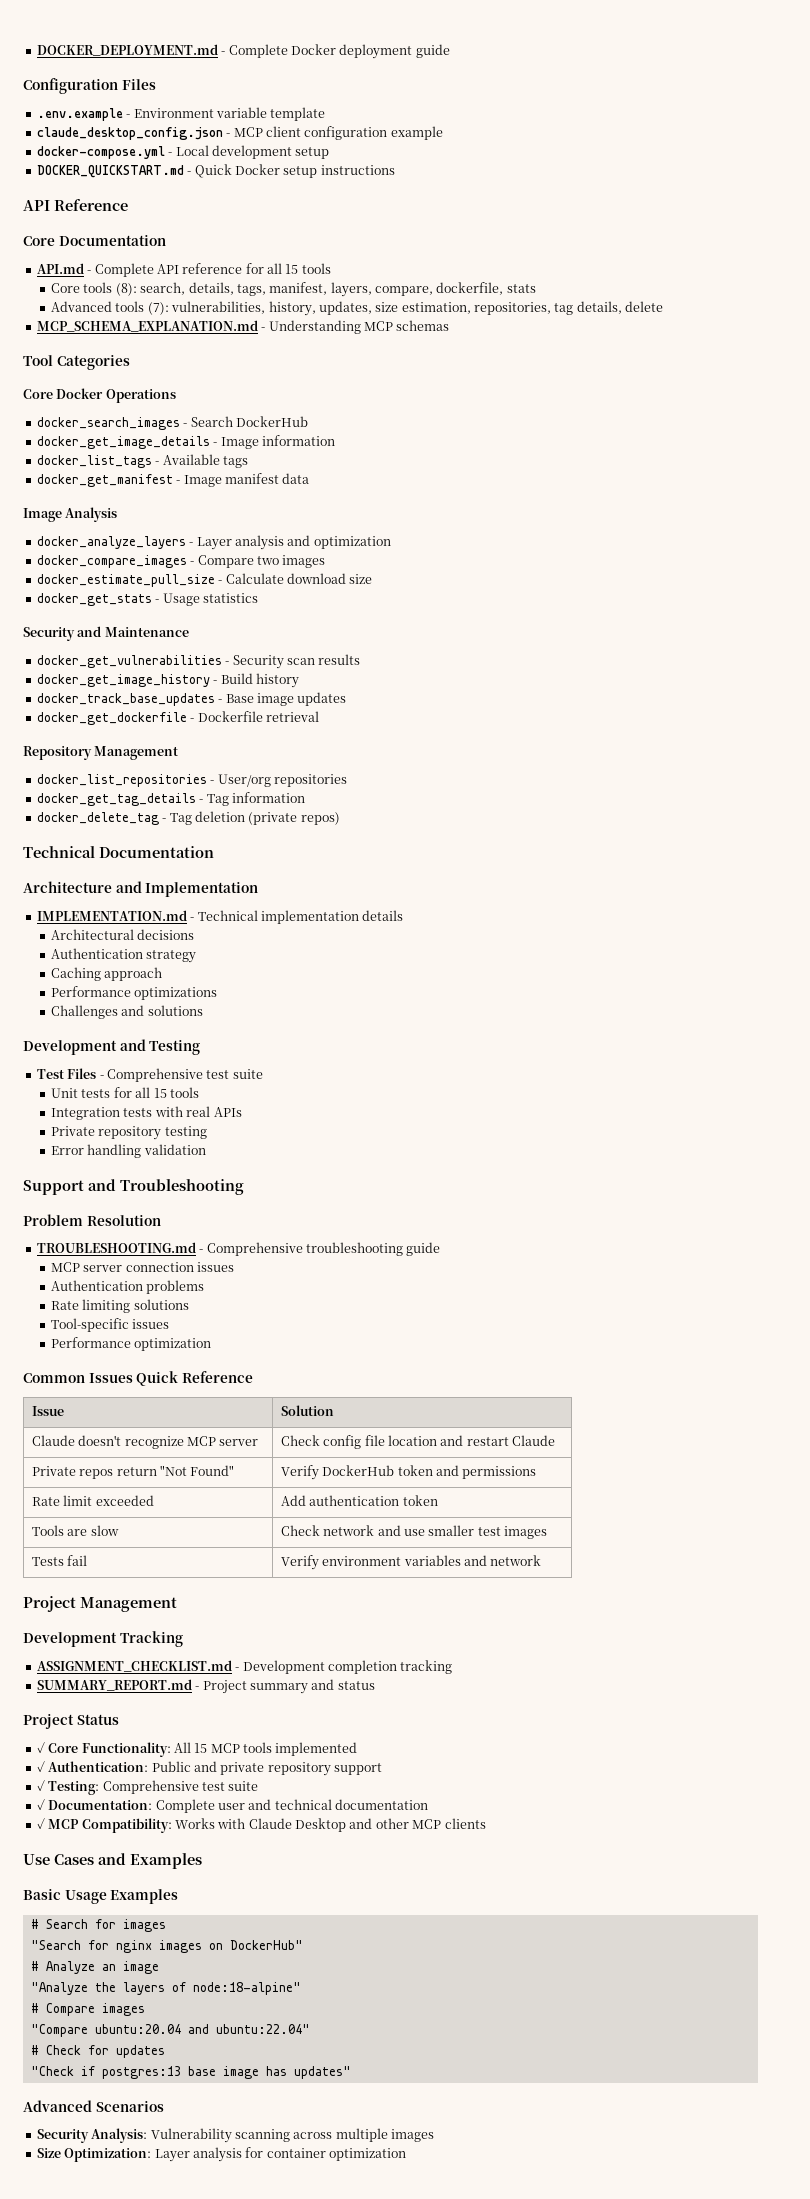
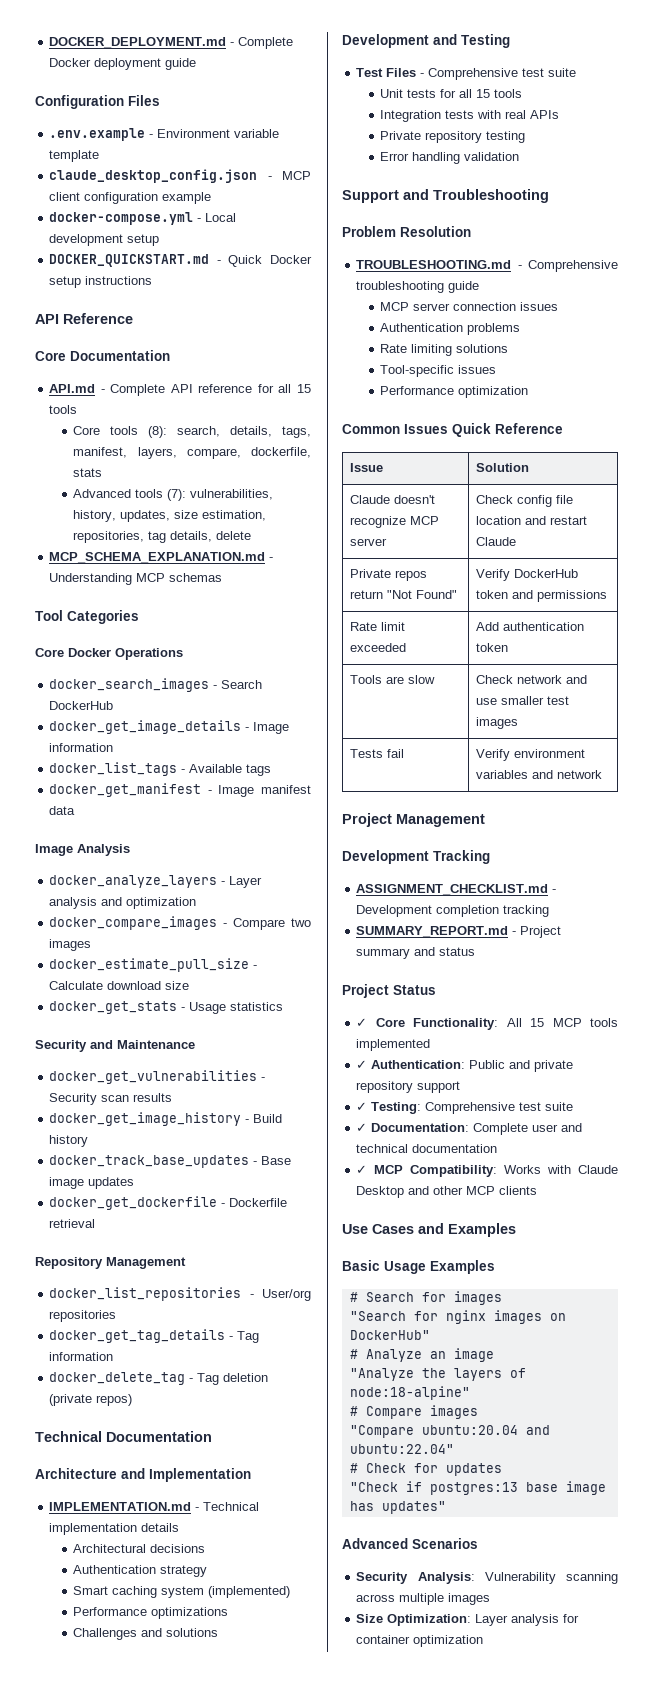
- Caching approach
+ Smart caching system (implemented)

